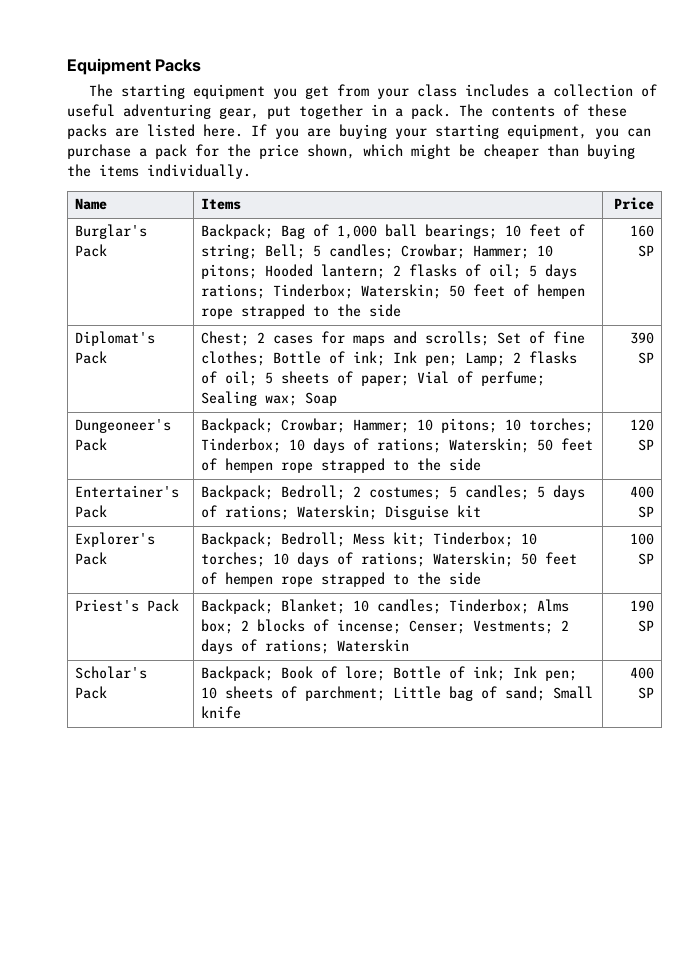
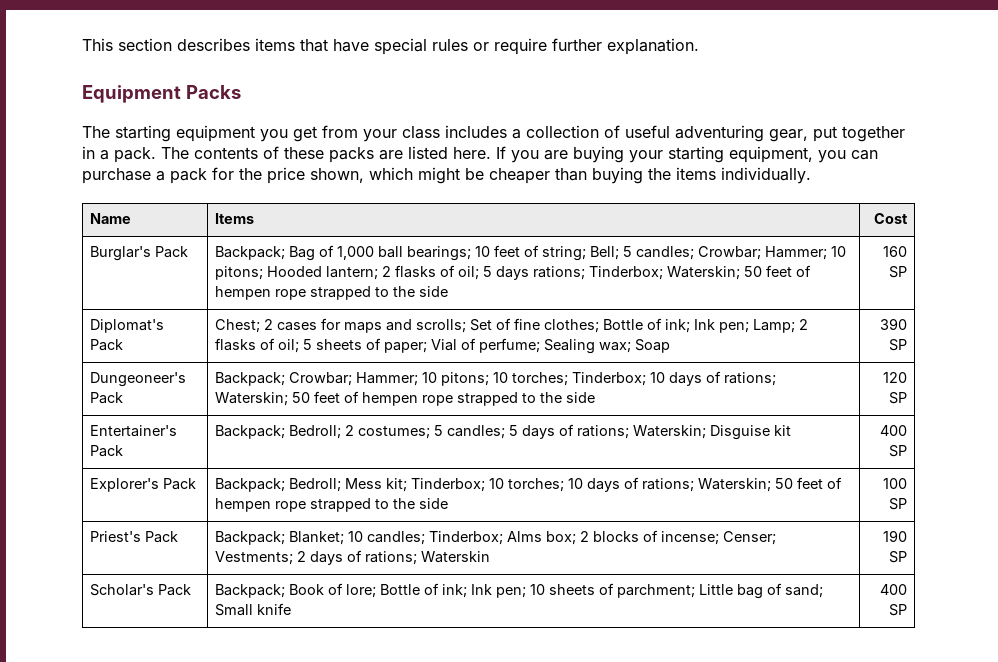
+ This section describes items that have special rules or require further explanation.
- Name | Items | Price
+ Name | Items | Cost

